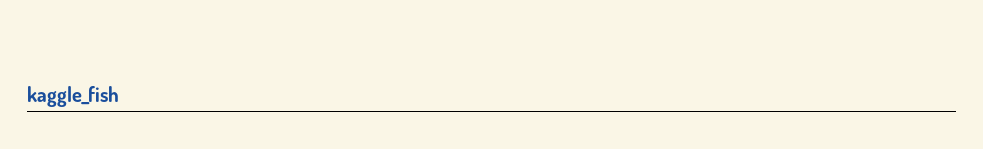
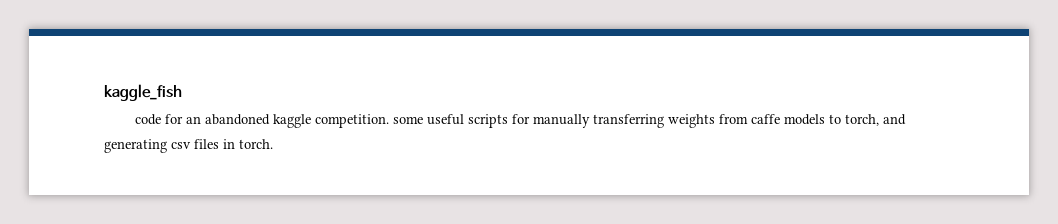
+ code for an abandoned kaggle competition. some useful scripts for manually transferring weights from caffe models to torch, and generating csv files in torch.

